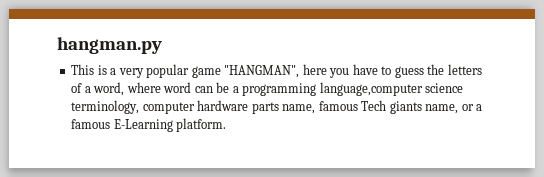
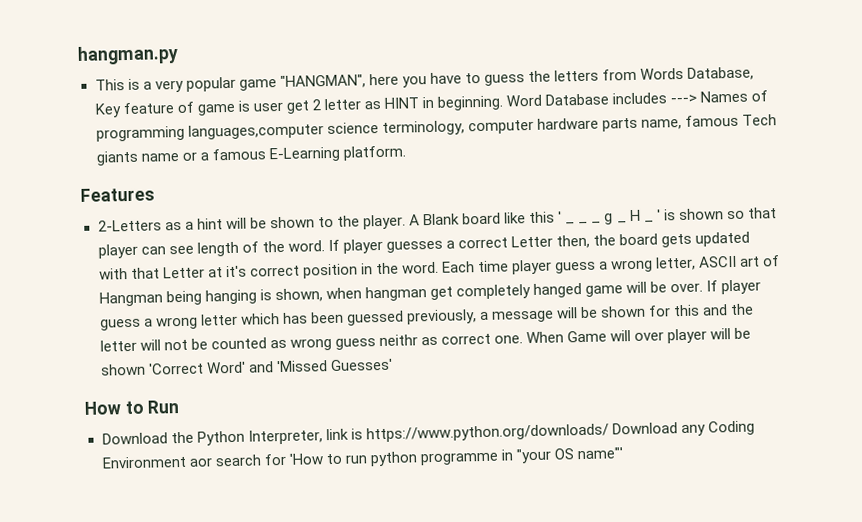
- This is a very popular game "HANGMAN", here you have to guess the letters of a word, where word can be a programming language,computer science terminology, computer hardware parts name, famous Tech giants name, or a famous E-Learning platform.
+ This is a very popular game "HANGMAN", here you have to guess the letters from Words Database, Key feature of game is user get 2 letter as HINT in beginning. Word Database includes ---> Names of programming languages,computer science terminology, computer hardware parts name, famous Tech giants name or a famous E-Learning platform.
+ Features
+ 2-Letters as a hint will be shown to the player. A Blank board like this ' _ _ _ g _ H _ ' is shown so that player can see length of the word. If player guesses a correct Letter then, the board gets updated with that Letter at it's correct position in the word. Each time player guess a wrong letter, ASCII art of Hangman being hanging is shown, when hangman get completely hanged game will be over. If player guess a wrong letter which has been guessed previously, a message will be shown for this and the letter will not be counted as wrong guess neithr as correct one. When Game will over player will be shown 'Correct Word' and 'Missed Guesses'
+ How to Run
+ Download the Python Interpreter, link is https://www.python.org/downloads/ Download any Coding Environment aor search for 'How to run python programme in "your OS name"'

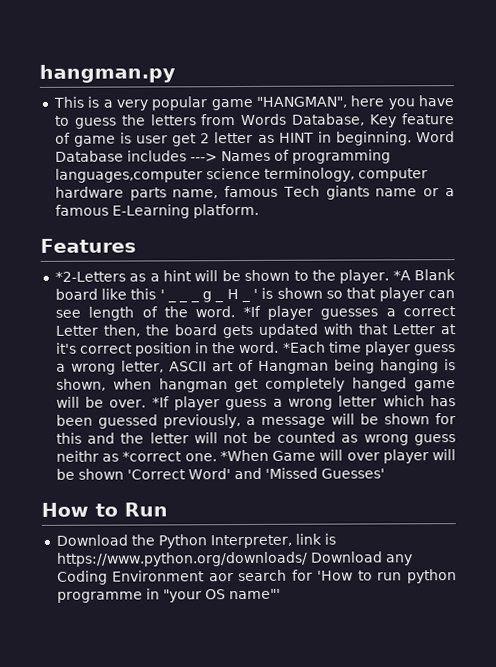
- 2-Letters as a hint will be shown to the player.
+ *2-Letters as a hint will be shown to the player.
- A Blank board like this ' _ _ _ g _ H _ ' is shown so that player can see length of the word.
+ *A Blank board like this ' _ _ _ g _ H _ ' is shown so that player can see length of the word.
- If player guesses a correct Letter then, the board gets updated with that Letter at it's correct position in the word.
+ *If player guesses a correct Letter then, the board gets updated with that Letter at it's correct position in the word.
- Each time player guess a wrong letter, ASCII art of Hangman being hanging is shown, when hangman get completely hanged game will be over.
+ *Each time player guess a wrong letter, ASCII art of Hangman being hanging is shown, when hangman get completely hanged game will be over.
- If player guess a wrong letter which has been guessed previously, a message will be shown for this and the letter will not be counted as wrong guess neithr as correct one. When Game will over player will be shown 'Correct Word' and 'Missed Guesses'
+ *If player guess a wrong letter which has been guessed previously, a message will be shown for this and the letter will not be counted as wrong guess neithr as *correct one. *When Game will over player will be shown 'Correct Word' and 'Missed Guesses'

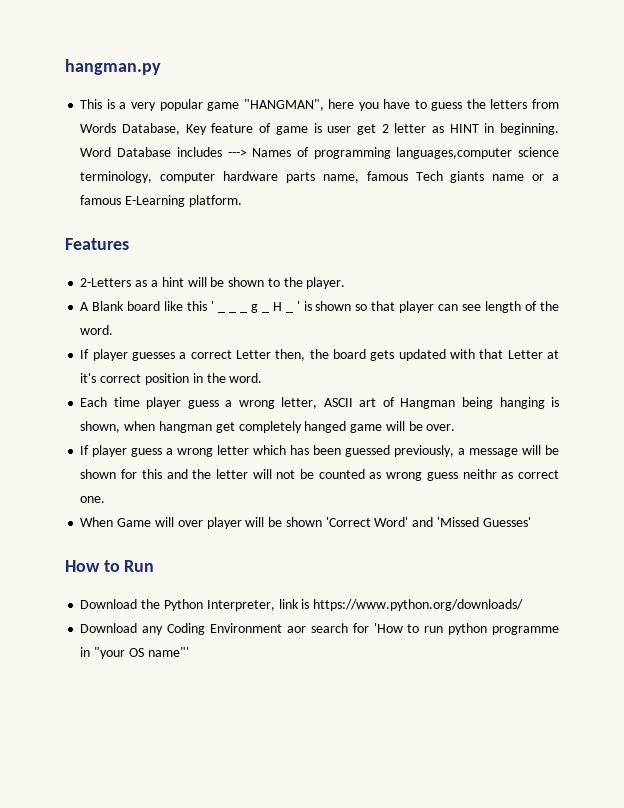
- *2-Letters as a hint will be shown to the player. *A Blank board like this ' _ _ _ g _ H _ ' is shown so that player can see length of the word. *If player guesses a correct Letter then, the board gets updated with that Letter at it's correct position in the word. *Each time player guess a wrong letter, ASCII art of Hangman being hanging is shown, when hangman get completely hanged game will be over. *If player guess a wrong letter which has been guessed previously, a message will be shown for this and the letter will not be counted as wrong guess neithr as *correct one. *When Game will over player will be shown 'Correct Word' and 'Missed Guesses'
+ 2-Letters as a hint will be shown to the player.
+ A Blank board like this ' _ _ _ g _ H _ ' is shown so that player can see length of the word.
+ If player guesses a correct Letter then, the board gets updated with that Letter at it's correct position in the word.
+ Each time player guess a wrong letter, ASCII art of Hangman being hanging is shown, when hangman get completely hanged game will be over.
+ If player guess a wrong letter which has been guessed previously, a message will be shown for this and the letter will not be counted as wrong guess neithr as correct one.
+ When Game will over player will be shown 'Correct Word' and 'Missed Guesses'
- Download the Python Interpreter, link is https://www.python.org/downloads/ Download any Coding Environment aor search for 'How to run python programme in "your OS name"'
+ Download the Python Interpreter, link is https://www.python.org/downloads/
+ Download any Coding Environment aor search for 'How to run python programme in "your OS name"'

